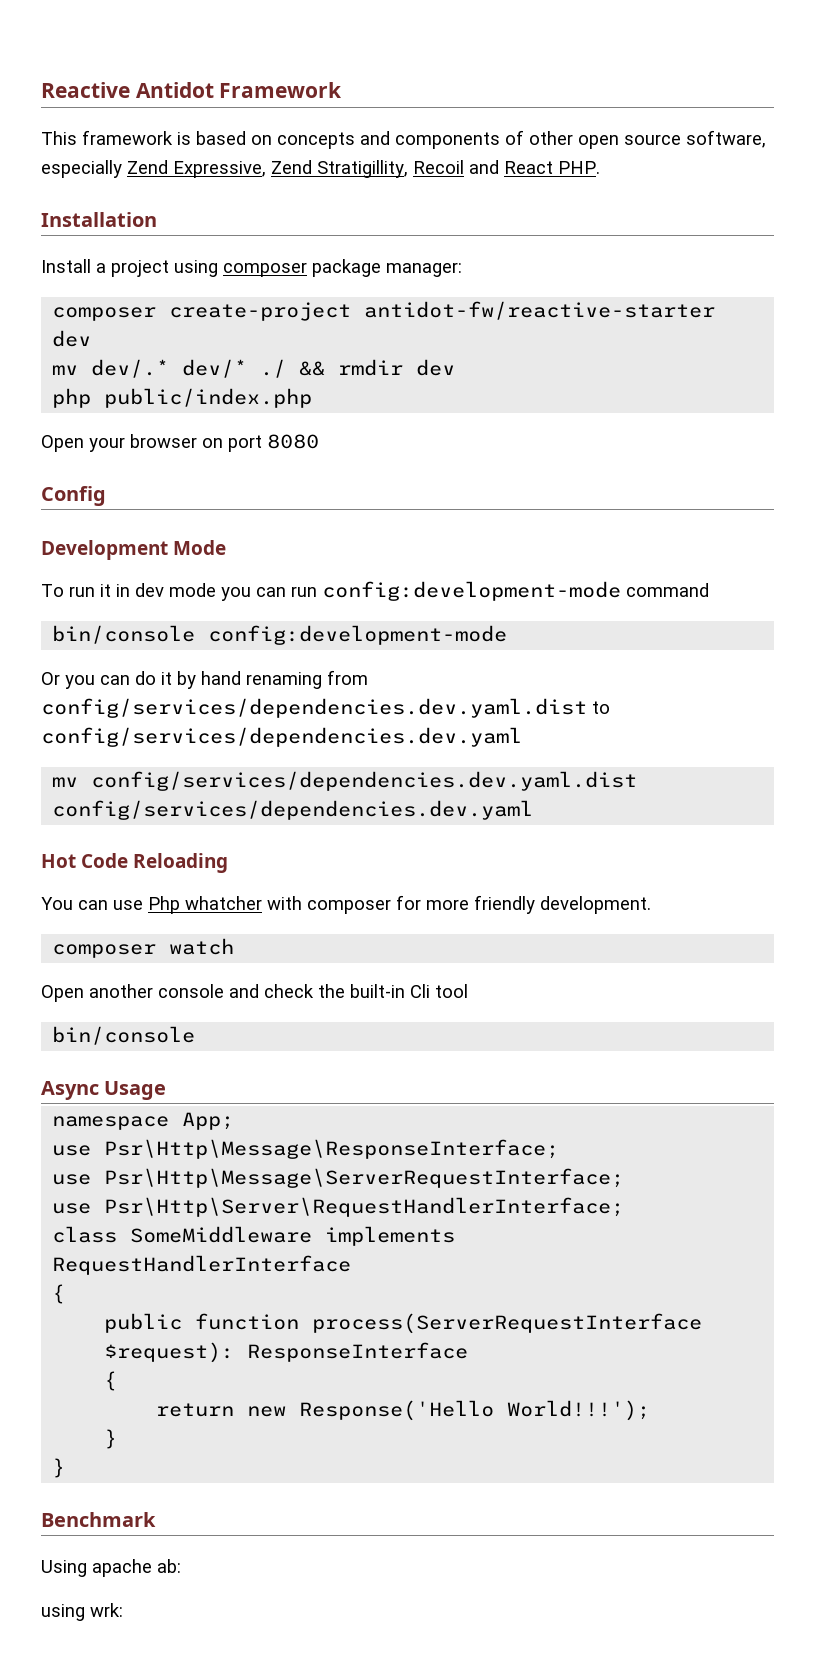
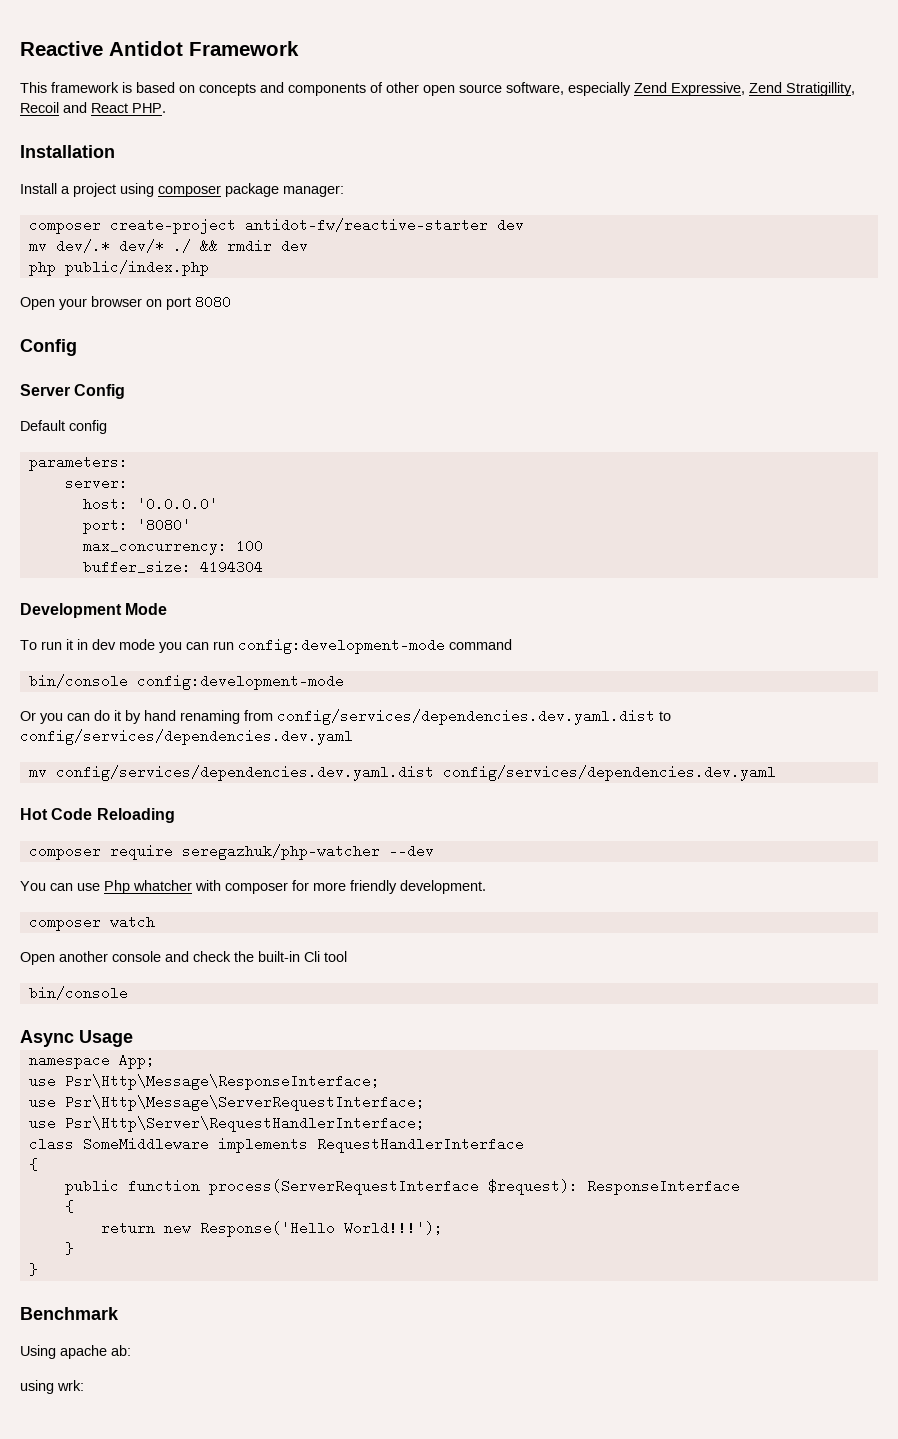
+ Server Config
+ Default config
+ parameters:
+ server:
+ host: '0.0.0.0'
+ port: '8080'
+ max_concurrency: 100
+ buffer_size: 4194304
+ composer require seregazhuk/php-watcher --dev

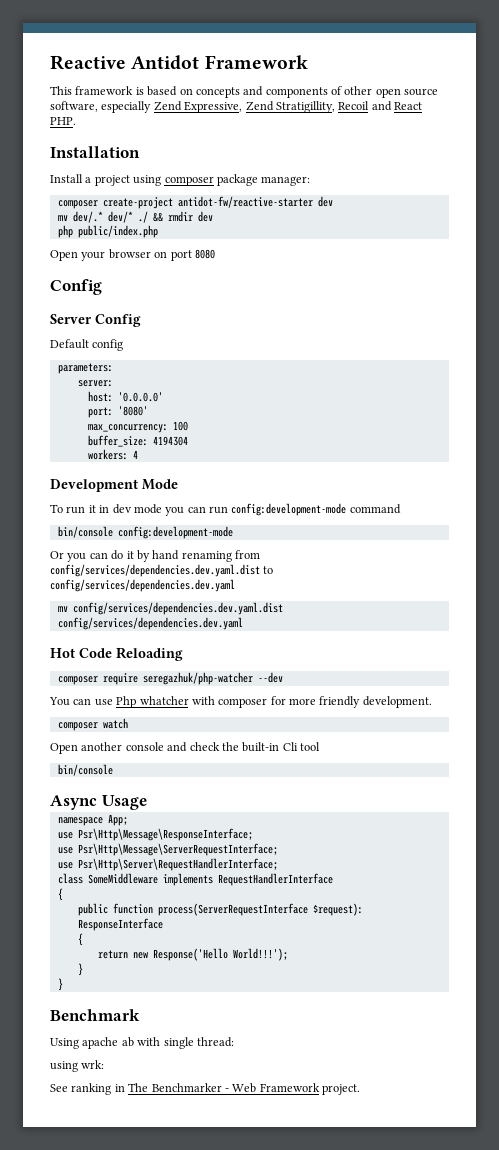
+ workers: 4
- Using apache ab:
+ Using apache ab with single thread:
  using wrk:
+ See ranking in The Benchmarker - Web Framework project.

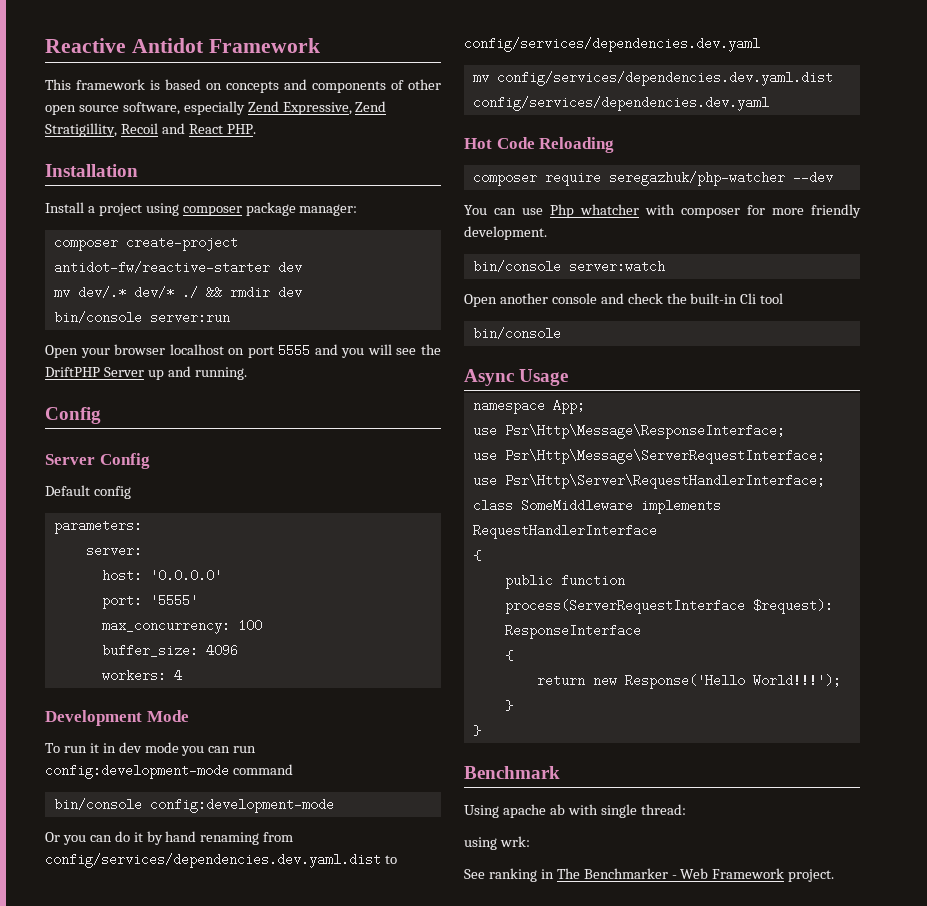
- php public/index.php
+ bin/console server:run
- Open your browser on port 8080
+ Open your browser localhost on port 5555 and you will see the DriftPHP Server up and running.
- port: '8080'
+ port: '5555'
- buffer_size: 4194304
+ buffer_size: 4096
- composer watch
+ bin/console server:watch

